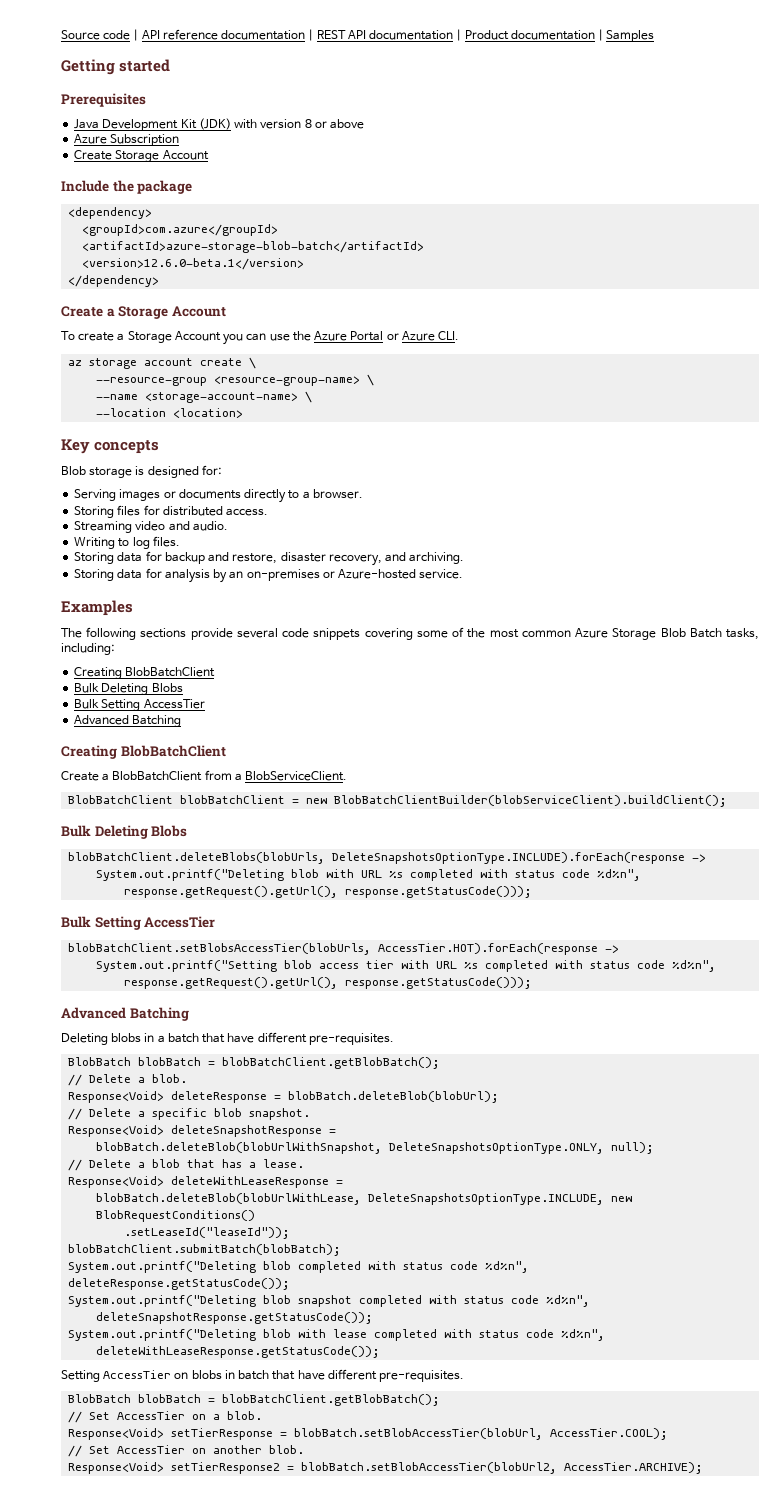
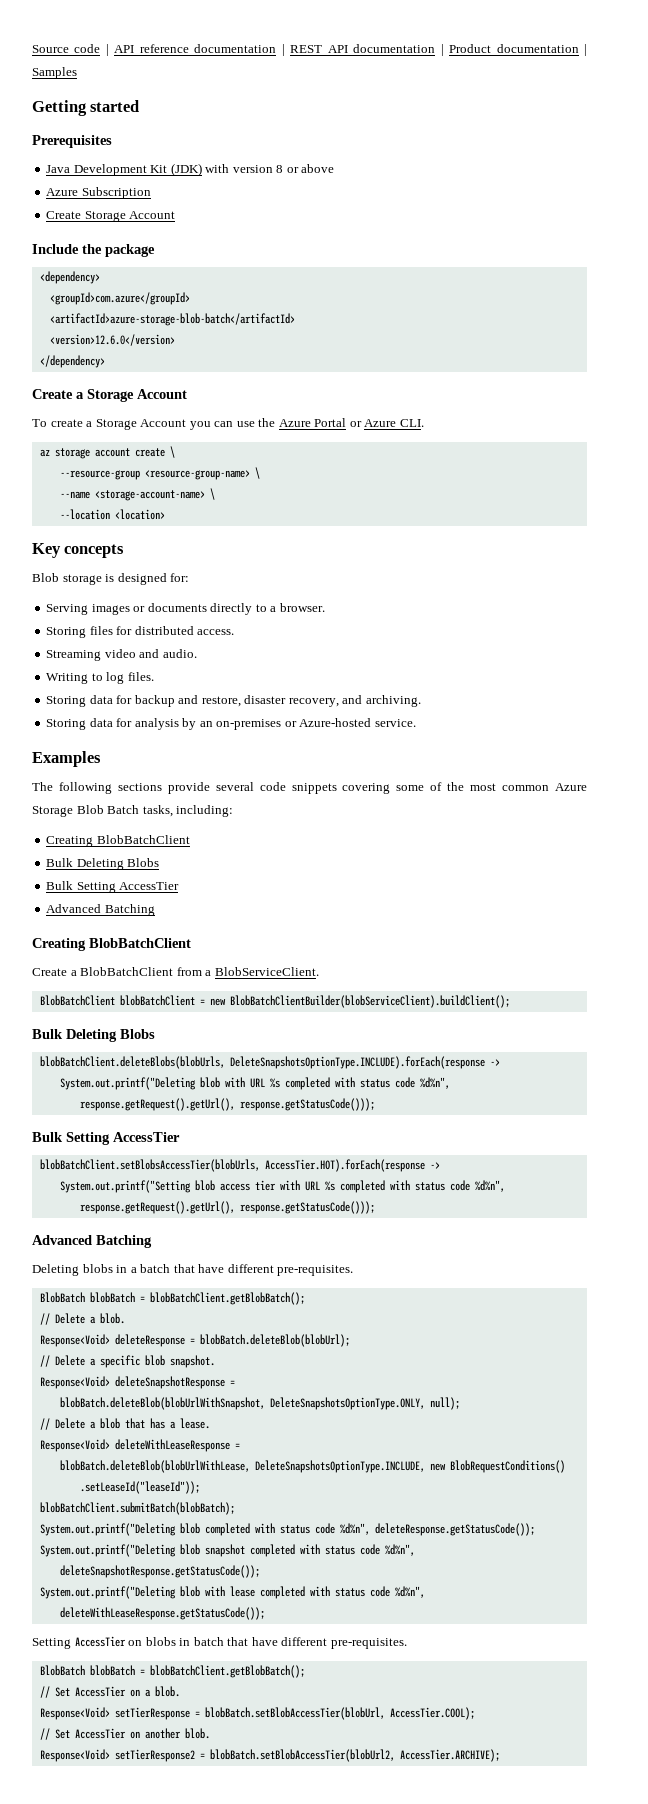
- <version>12.6.0-beta.1</version>
+ <version>12.6.0</version>

